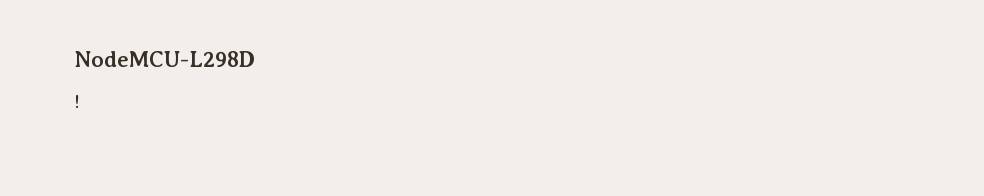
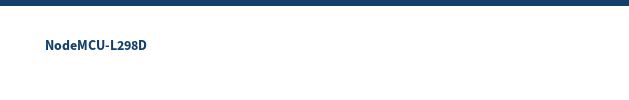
- !

